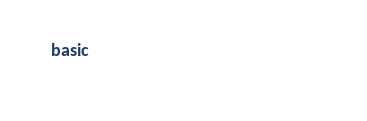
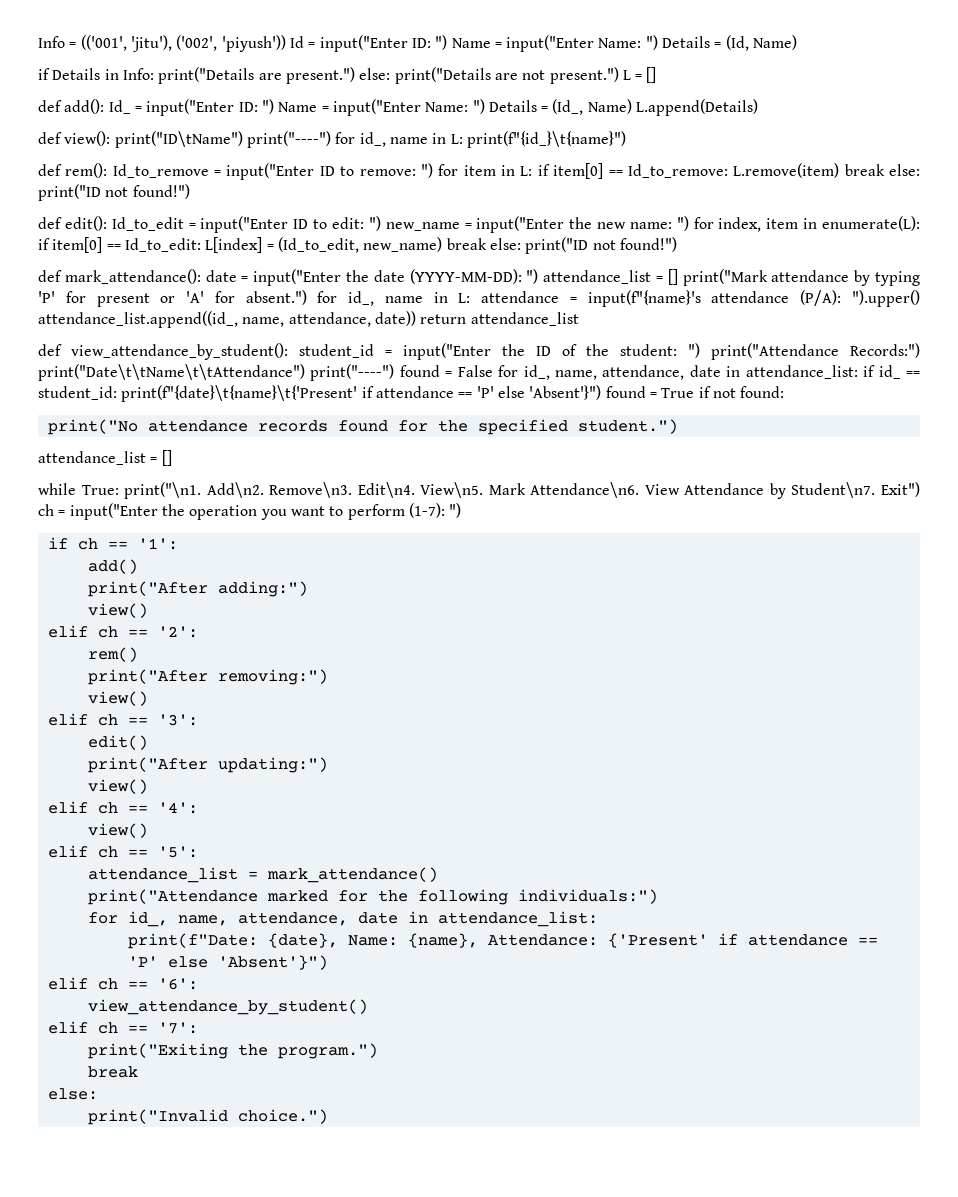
- basic
+ Info = (('001', 'jitu'), ('002', 'piyush')) Id = input("Enter ID: ") Name = input("Enter Name: ") Details = (Id, Name)
+ if Details in Info: print("Details are present.") else: print("Details are not present.") L = []
+ def add(): Id_ = input("Enter ID: ") Name = input("Enter Name: ") Details = (Id_, Name) L.append(Details)
+ def view(): print("ID\tName") print("----") for id_, name in L: print(f"{id_}\t{name}")
+ def rem(): Id_to_remove = input("Enter ID to remove: ") for item in L: if item[0] == Id_to_remove: L.remove(item) break else: print("ID not found!")
+ def edit(): Id_to_edit = input("Enter ID to edit: ") new_name = input("Enter the new name: ") for index, item in enumerate(L): if item[0] == Id_to_edit: L[index] = (Id_to_edit, new_name) break else: print("ID not found!")
+ def mark_attendance(): date = input("Enter the date (YYYY-MM-DD): ") attendance_list = [] print("Mark attendance by typing 'P' for present or 'A' for absent.") for id_, name in L: attendance = input(f"{name}'s attendance (P/A): ").upper() attendance_list.append((id_, name, attendance, date)) return attendance_list
+ def view_attendance_by_student(): student_id = input("Enter the ID of the student: ") print("Attendance Records:") print("Date\t\tName\t\tAttendance") print("----") found = False for id_, name, attendance, date in attendance_list: if id_ == student_id: print(f"{date}\t{name}\t{'Present' if attendance == 'P' else 'Absent'}") found = True if not found:
+ print("No attendance records found for the specified student.")
+ attendance_list = []
+ while True: print("\n1. Add\n2. Remove\n3. Edit\n4. View\n5. Mark Attendance\n6. View Attendance by Student\n7. Exit") ch = input("Enter the operation you want to perform (1-7): ")
+ if ch == '1':
+ add()
+ print("After adding:")
+ view()
+ elif ch == '2':
+ rem()
+ print("After removing:")
+ view()
+ elif ch == '3':
+ edit()
+ print("After updating:")
+ view()
+ elif ch == '4':
+ view()
+ elif ch == '5':
+ attendance_list = mark_attendance()
+ print("Attendance marked for the following individuals:")
+ for id_, name, attendance, date in attendance_list:
+ print(f"Date: {date}, Name: {name}, Attendance: {'Present' if attendance == 'P' else 'Absent'}")
+ elif ch == '6':
+ view_attendance_by_student()
+ elif ch == '7':
+ print("Exiting the program.")
+ break
+ else:
+ print("Invalid choice.")

